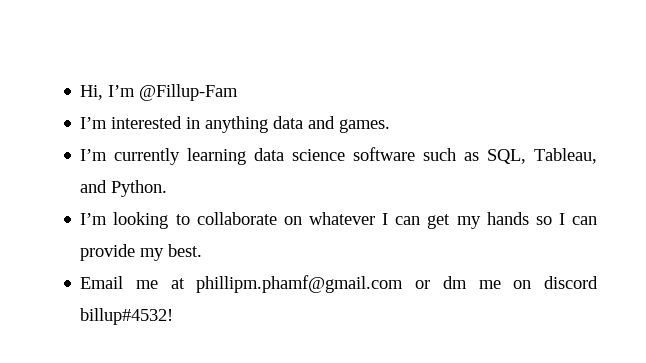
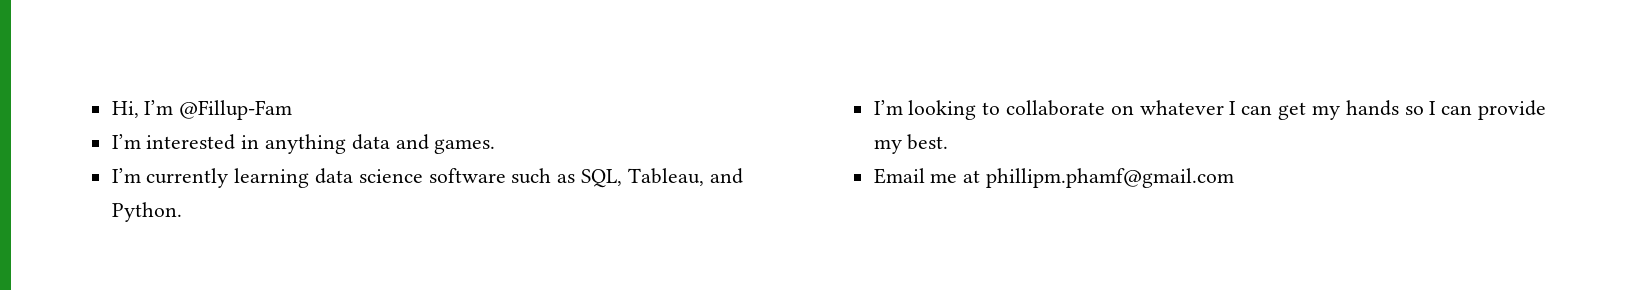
- Email me at phillipm.phamf@gmail.com or dm me on discord billup#4532!
+ Email me at phillipm.phamf@gmail.com

